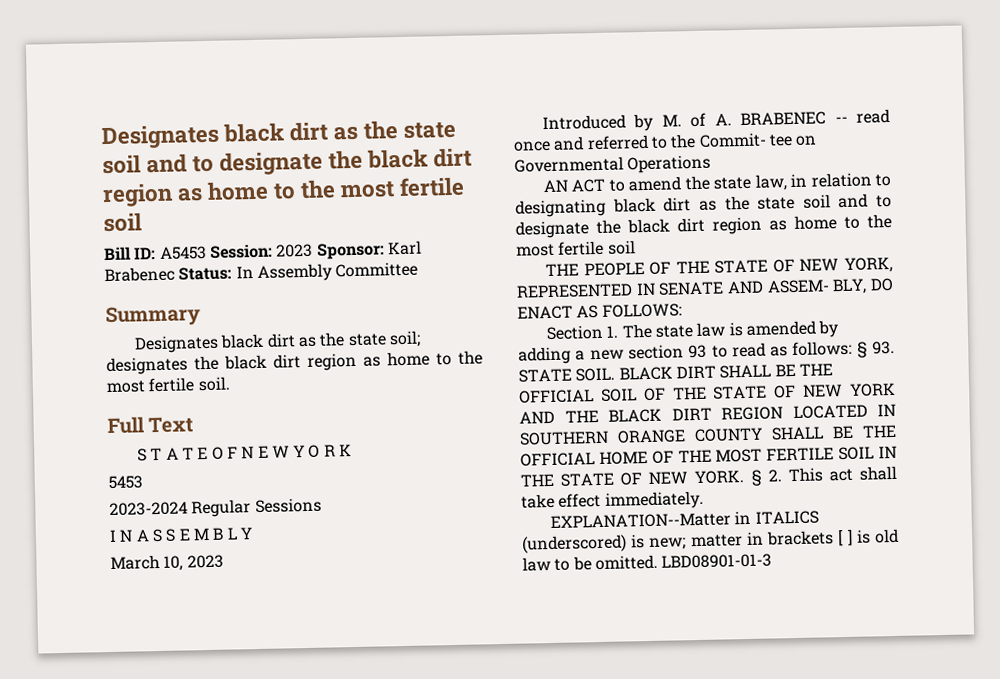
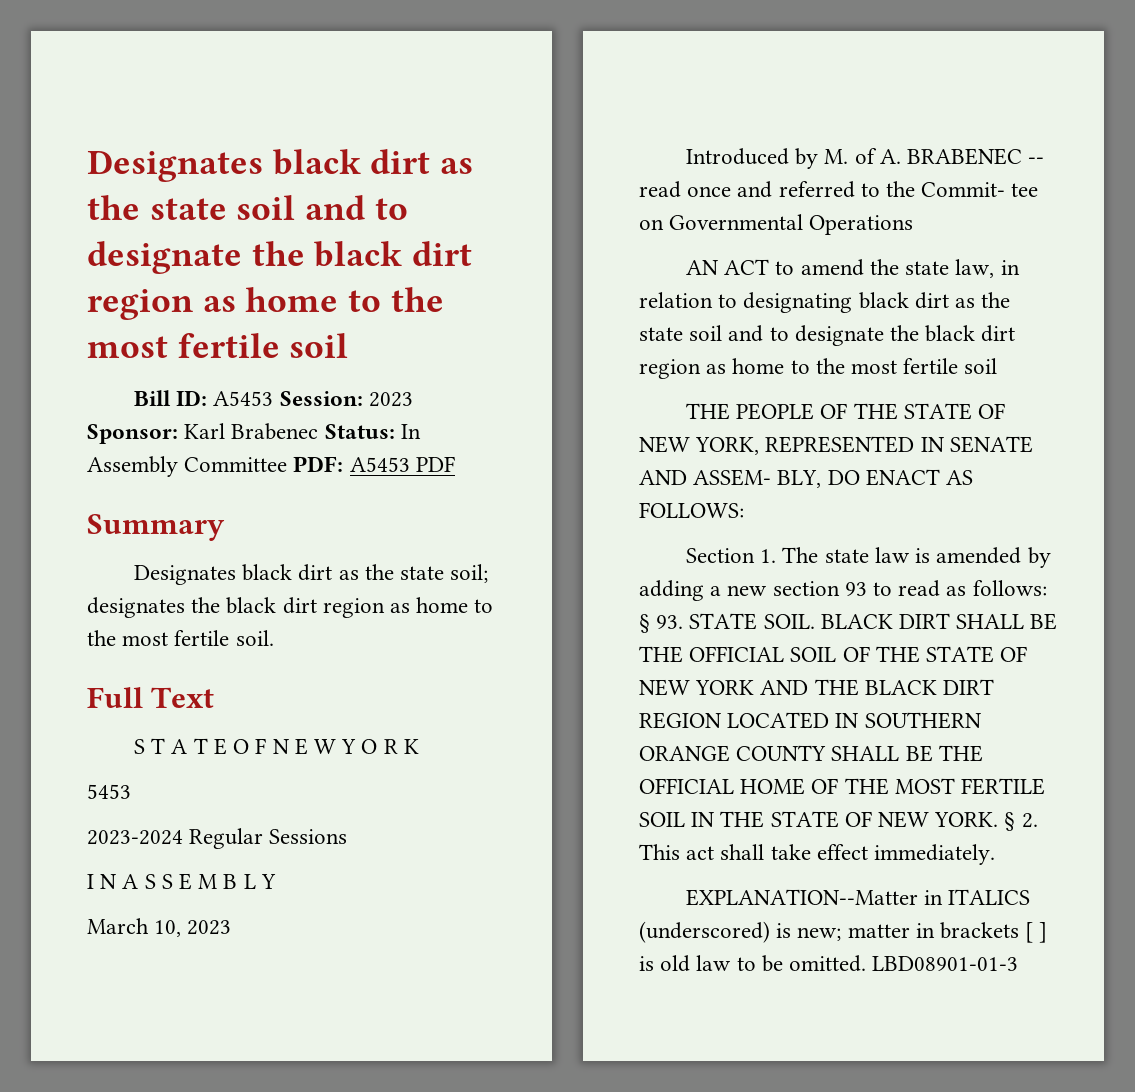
- Bill ID: A5453 Session: 2023 Sponsor: Karl Brabenec Status: In Assembly Committee
+ Bill ID: A5453 Session: 2023 Sponsor: Karl Brabenec Status: In Assembly Committee PDF: A5453 PDF

